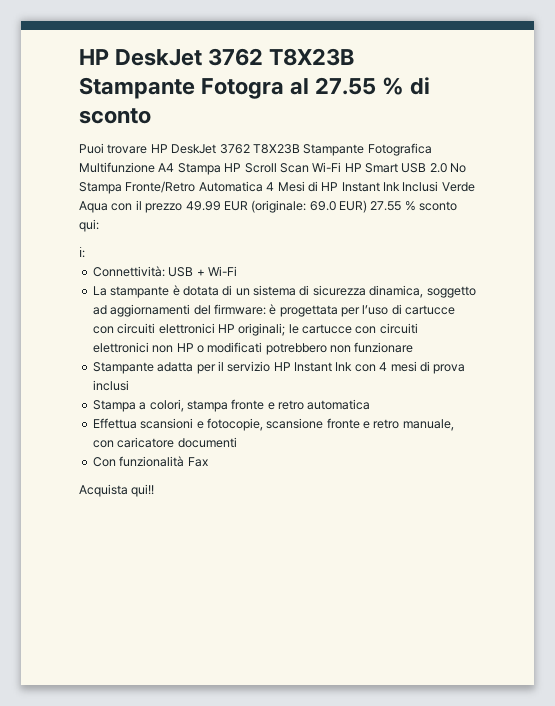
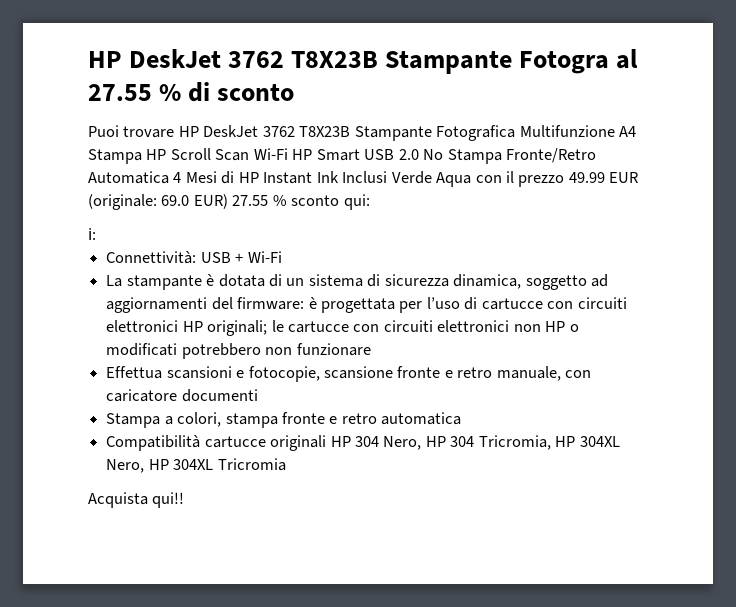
- Stampante adatta per il servizio HP Instant Ink con 4 mesi di prova inclusi
- Stampa a colori, stampa fronte e retro automatica
- Con funzionalità Fax
+ Stampa a colori, stampa fronte e retro automatica
+ Compatibilità cartucce originali HP 304 Nero, HP 304 Tricromia, HP 304XL Nero, HP 304XL Tricromia

